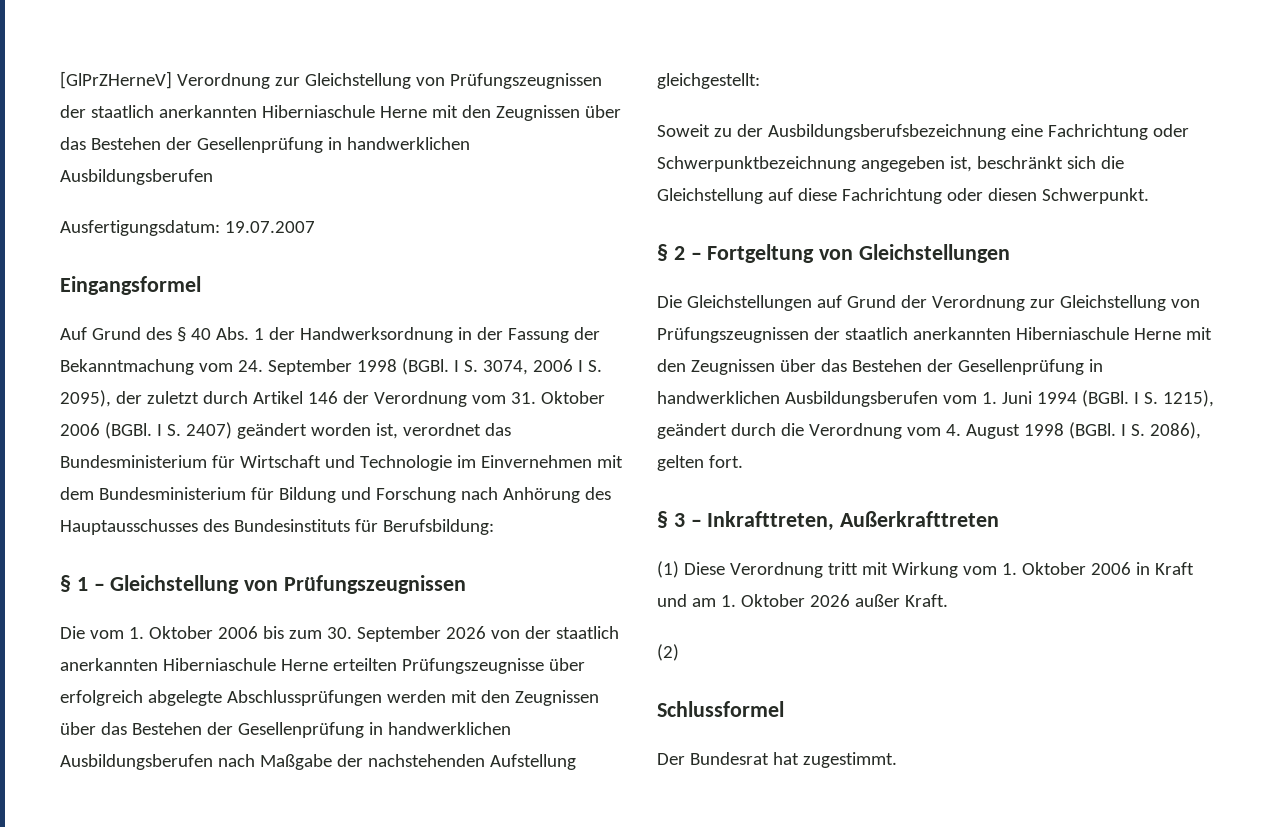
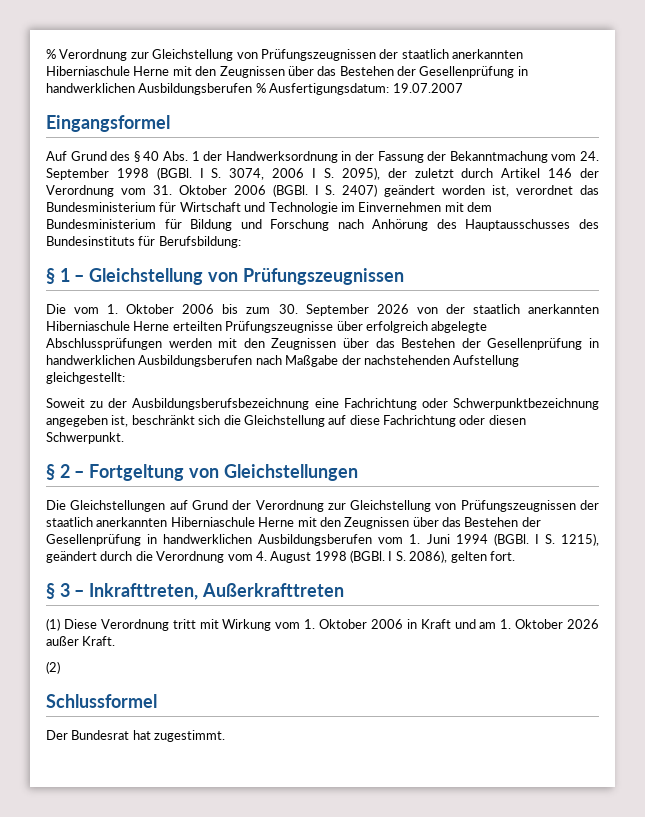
- [GlPrZHerneV] Verordnung zur Gleichstellung von Prüfungszeugnissen der staatlich anerkannten Hiberniaschule Herne mit den Zeugnissen über das Bestehen der Gesellenprüfung in handwerklichen Ausbildungsberufen
- Ausfertigungsdatum: 19.07.2007
+ % Verordnung zur Gleichstellung von Prüfungszeugnissen der staatlich anerkannten Hiberniaschule Herne mit den Zeugnissen über das Bestehen der Gesellenprüfung in handwerklichen Ausbildungsberufen % Ausfertigungsdatum: 19.07.2007

